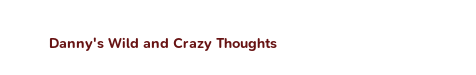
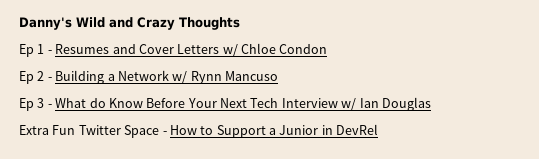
+ Ep 1 - Resumes and Cover Letters w/ Chloe Condon
+ Ep 2 - Building a Network w/ Rynn Mancuso
+ Ep 3 - What do Know Before Your Next Tech Interview w/ Ian Douglas
+ Extra Fun Twitter Space - How to Support a Junior in DevRel

